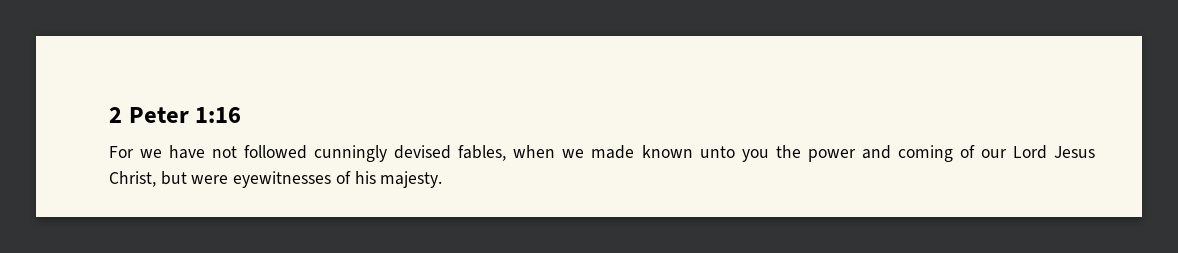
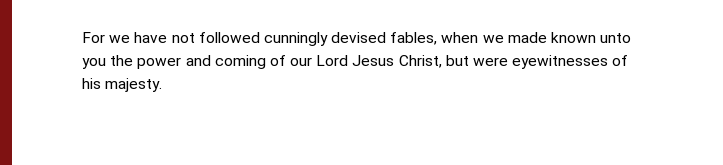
- 2 Peter 1:16

